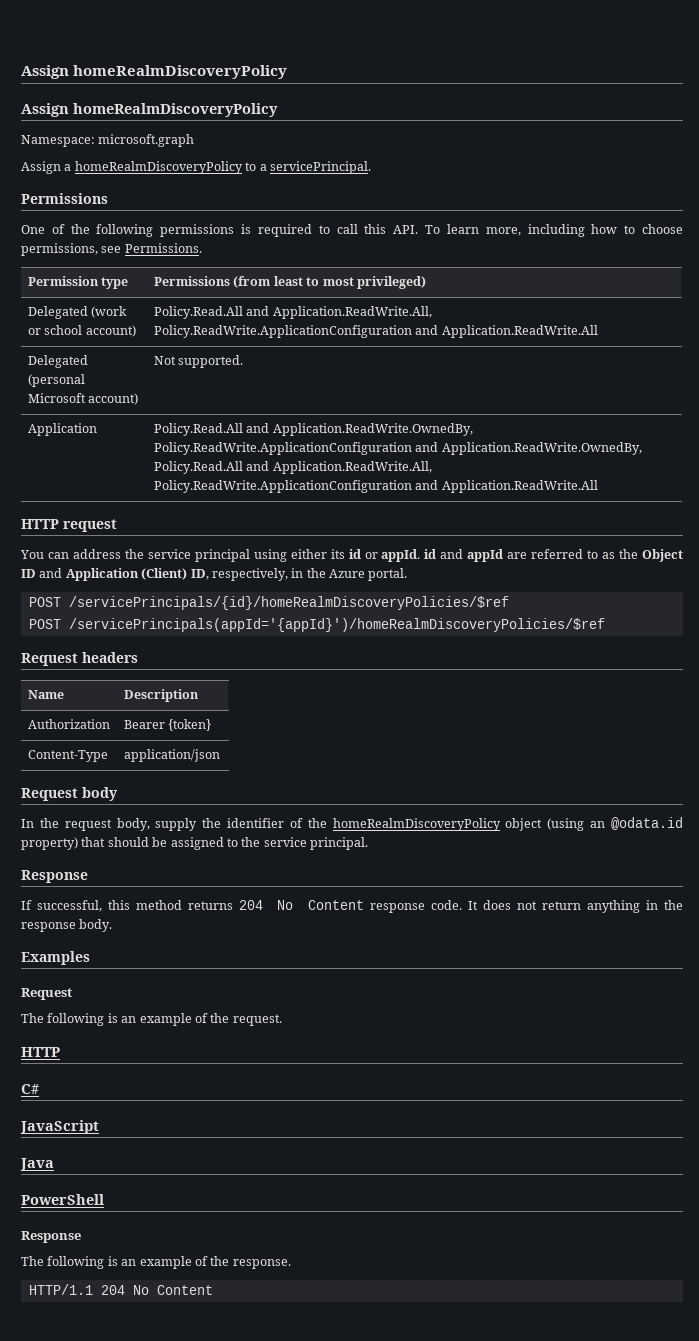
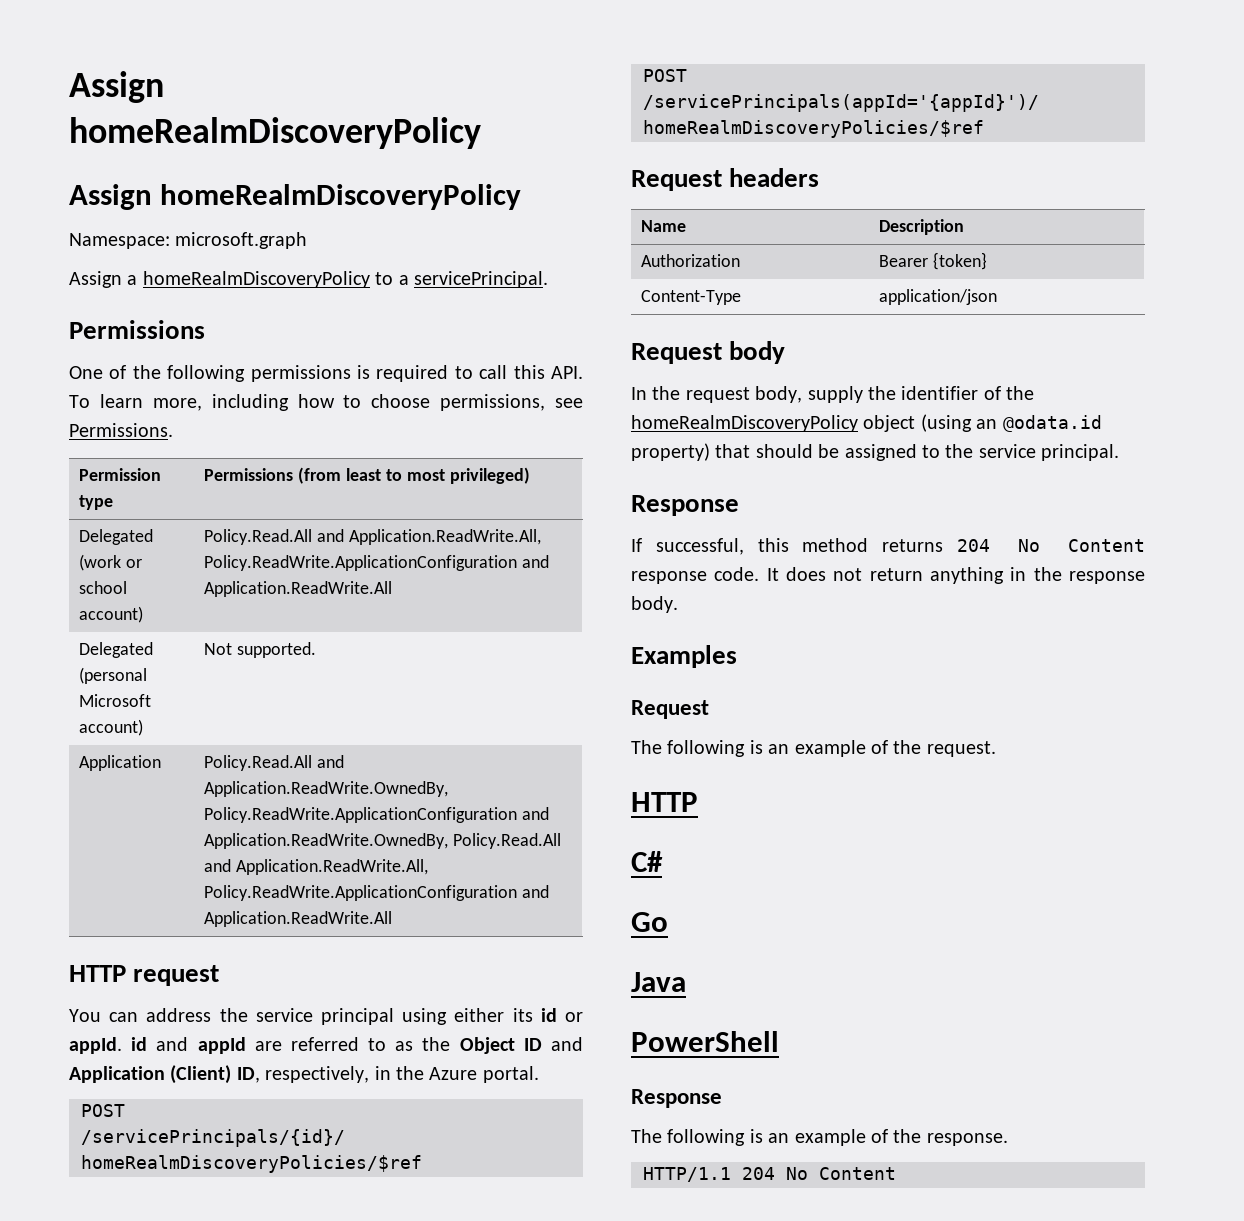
- JavaScript
+ Go

